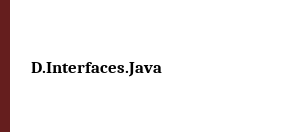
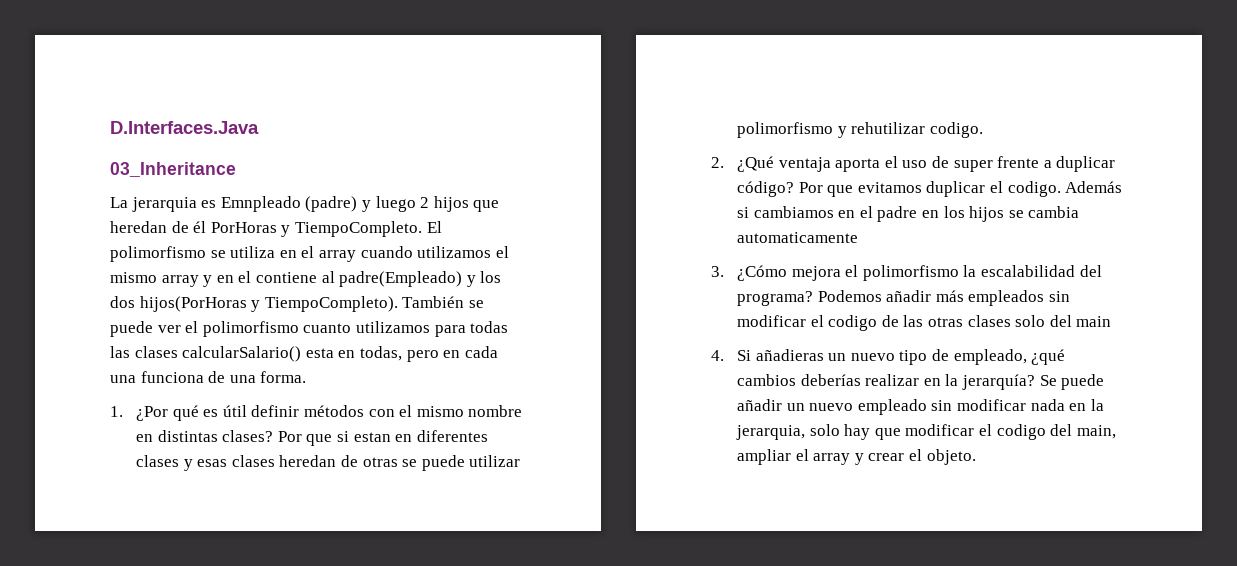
+ 03_Inheritance
+ La jerarquia es Emnpleado (padre) y luego 2 hijos que heredan de él PorHoras y TiempoCompleto. El polimorfismo se utiliza en el array cuando utilizamos el mismo array y en el contiene al padre(Empleado) y los dos hijos(PorHoras y TiempoCompleto). También se puede ver el polimorfismo cuanto utilizamos para todas las clases calcularSalario() esta en todas, pero en cada una funciona de una forma.
+ 1. ¿Por qué es útil definir métodos con el mismo nombre en distintas clases? Por que si estan en diferentes clases y esas clases heredan de otras se puede utilizar polimorfismo y rehutilizar codigo.
+ 2. ¿Qué ventaja aporta el uso de super frente a duplicar código? Por que evitamos duplicar el codigo. Además si cambiamos en el padre en los hijos se cambia automaticamente
+ 3. ¿Cómo mejora el polimorfismo la escalabilidad del programa? Podemos añadir más empleados sin modificar el codigo de las otras clases solo del main
+ 4. Si añadieras un nuevo tipo de empleado, ¿qué cambios deberías realizar en la jerarquía? Se puede añadir un nuevo empleado sin modificar nada en la jerarquia, solo hay que modificar el codigo del main, ampliar el array y crear el objeto.

